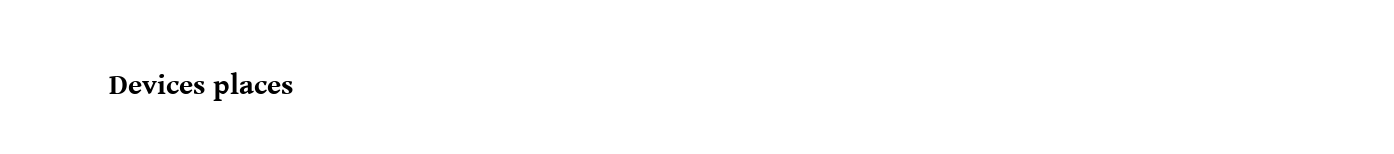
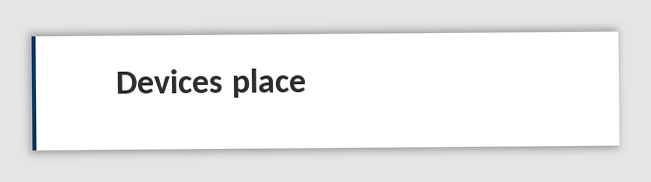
- Devices places
+ Devices place

